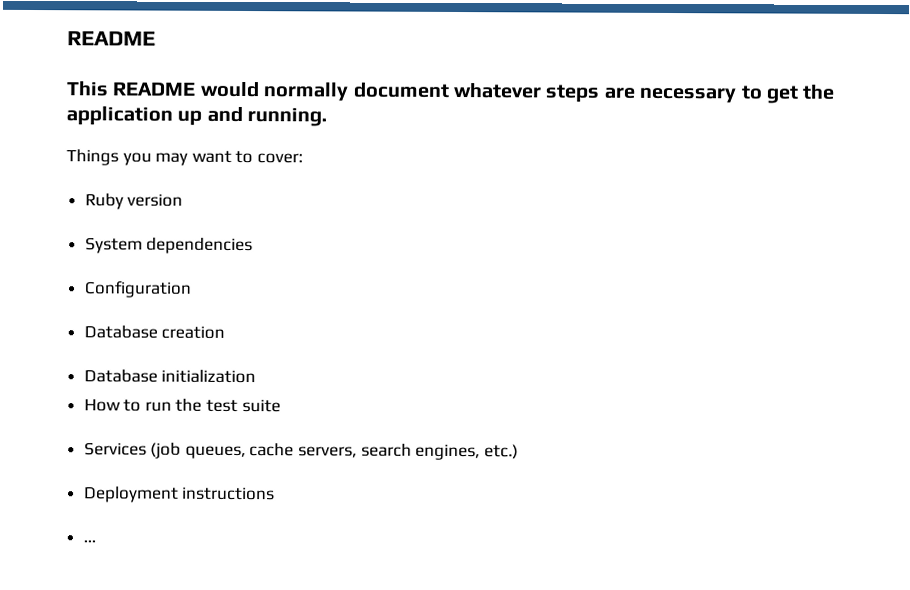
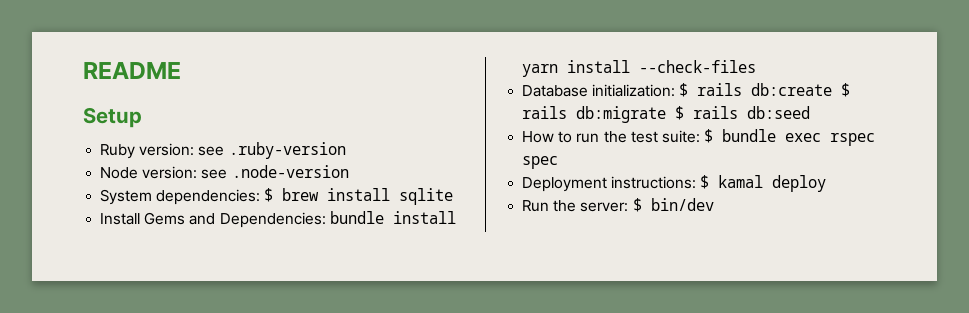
- This README would normally document whatever steps are necessary to get the application up and running.
- Things you may want to cover:
- Ruby version
- System dependencies
- Configuration
- Database creation
- Database initialization
+ Setup
+ Ruby version: see .ruby-version
+ Node version: see .node-version
+ System dependencies: $ brew install sqlite
+ Install Gems and Dependencies: bundle install yarn install --check-files
+ Database initialization: $ rails db:create $ rails db:migrate $ rails db:seed
- How to run the test suite
- Services (job queues, cache servers, search engines, etc.)
- Deployment instructions
- ...
+ How to run the test suite: $ bundle exec rspec spec
+ Deployment instructions: $ kamal deploy
+ Run the server: $ bin/dev

